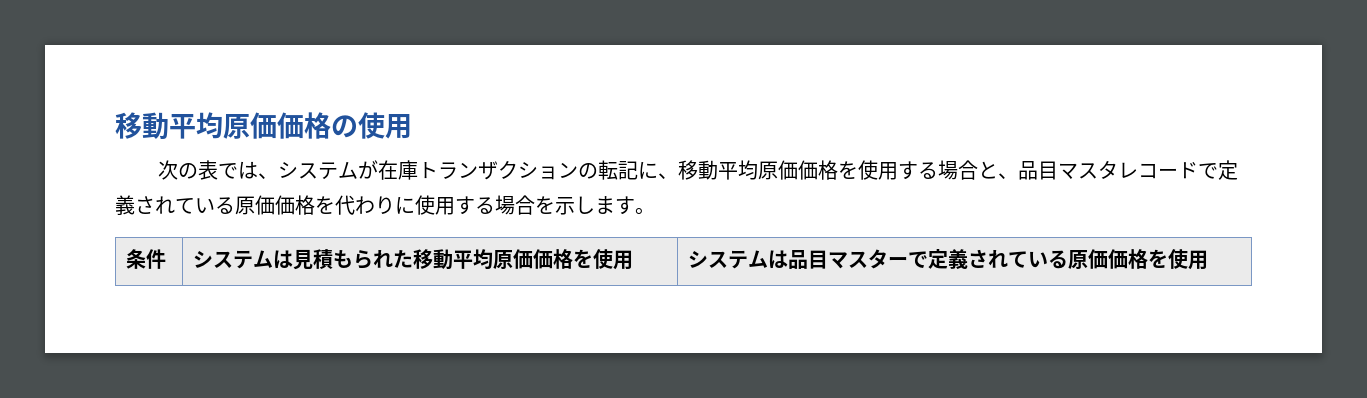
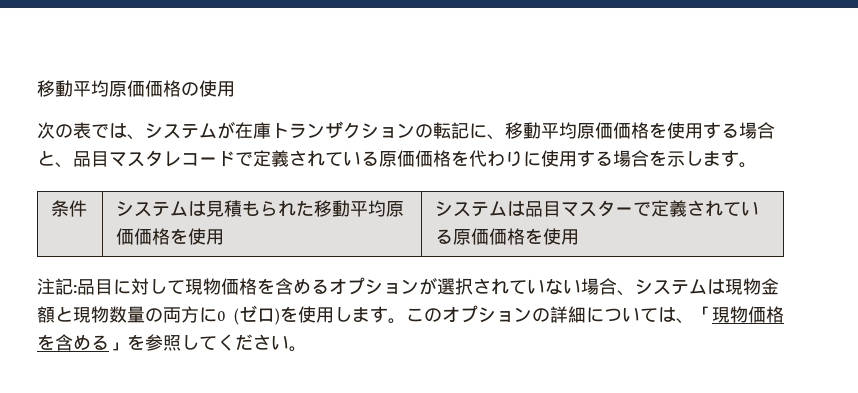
+ 注記:品目に対して現物価格を含めるオプションが選択されていない場合、システムは現物金額と現物数量の両方に0 (ゼロ)を使用します。このオプションの詳細については、「現物価格を含める」を参照してください。

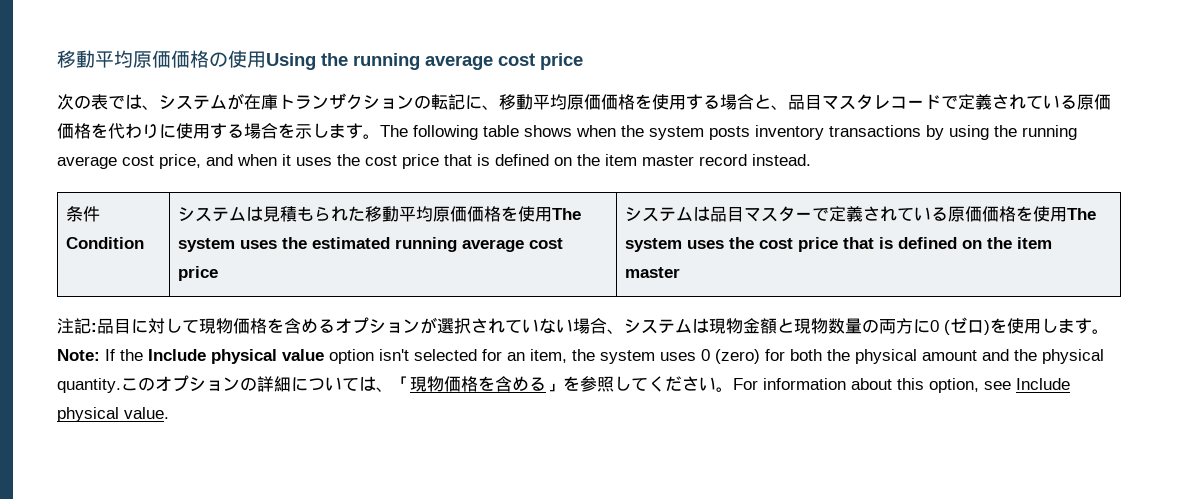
- 移動平均原価価格の使用
+ 移動平均原価価格の使用Using the running average cost price
+ The following table shows when the system posts inventory transactions by using the running average cost price, and when it uses the cost price that is defined on the item master record instead.
- 条件
+ 条件Condition
- システムは見積もられた移動平均原価価格を使用
+ システムは見積もられた移動平均原価価格を使用The system uses the estimated running average cost price
- システムは品目マスターで定義されている原価価格を使用
+ システムは品目マスターで定義されている原価価格を使用The system uses the cost price that is defined on the item master
+ Note: If the Include physical value option isn't selected for an item, the system uses 0 (zero) for both the physical amount and the physical quantity.
+ For information about this option, see Include physical value.

